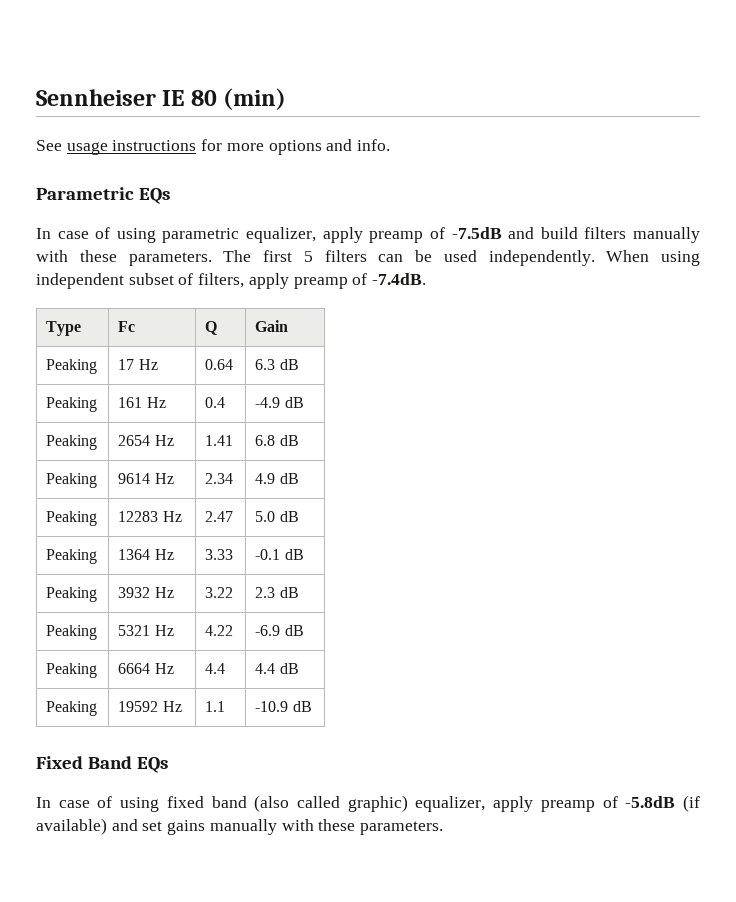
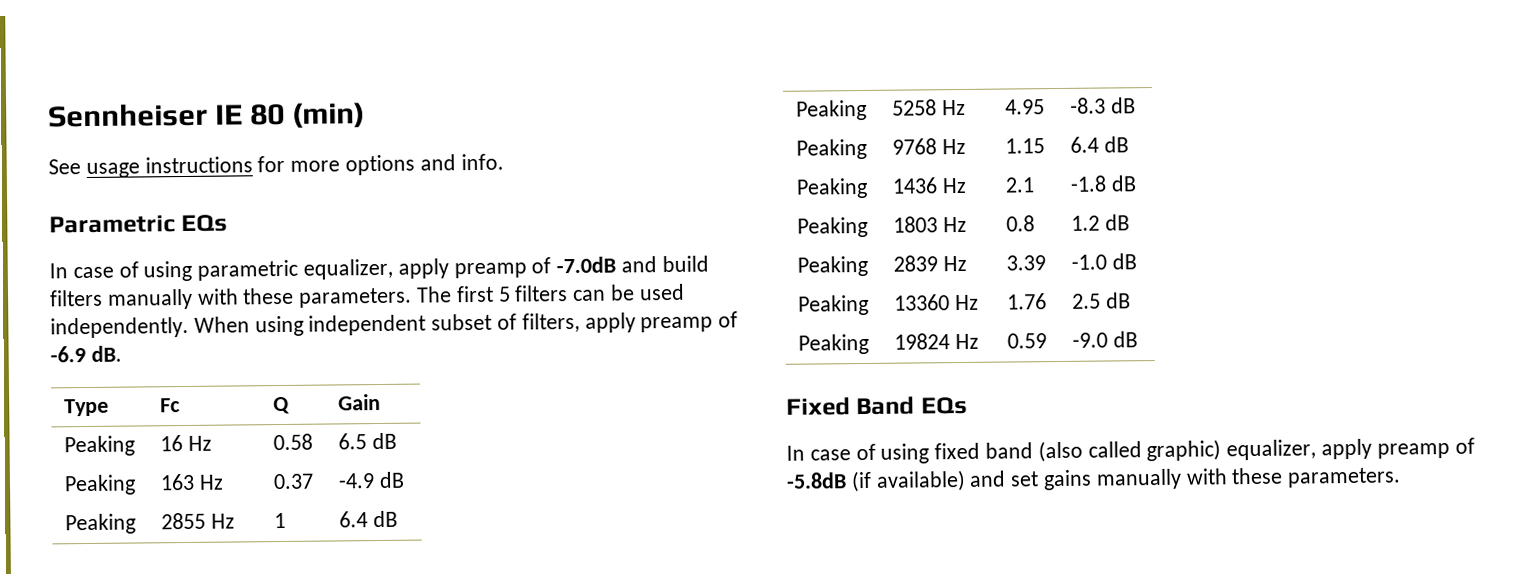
- In case of using parametric equalizer, apply preamp of -7.5dB and build filters manually with these parameters.
+ In case of using parametric equalizer, apply preamp of -7.0dB and build filters manually with these parameters.
- When using independent subset of filters, apply preamp of -7.4dB.
+ When using independent subset of filters, apply preamp of -6.9 dB.
- Peaking | 17 Hz | 0.64 | 6.3 dB
- Peaking | 161 Hz | 0.4 | -4.9 dB
+ Peaking | 16 Hz | 0.58 | 6.5 dB
+ Peaking | 163 Hz | 0.37 | -4.9 dB
- Peaking | 2654 Hz | 1.41 | 6.8 dB
- Peaking | 9614 Hz | 2.34 | 4.9 dB
- Peaking | 12283 Hz | 2.47 | 5.0 dB
- Peaking | 1364 Hz | 3.33 | -0.1 dB
- Peaking | 3932 Hz | 3.22 | 2.3 dB
- Peaking | 5321 Hz | 4.22 | -6.9 dB
- Peaking | 6664 Hz | 4.4 | 4.4 dB
- Peaking | 19592 Hz | 1.1 | -10.9 dB
+ Peaking | 2855 Hz | 1 | 6.4 dB
+ Peaking | 5258 Hz | 4.95 | -8.3 dB
+ Peaking | 9768 Hz | 1.15 | 6.4 dB
+ Peaking | 1436 Hz | 2.1 | -1.8 dB
+ Peaking | 1803 Hz | 0.8 | 1.2 dB
+ Peaking | 2839 Hz | 3.39 | -1.0 dB
+ Peaking | 13360 Hz | 1.76 | 2.5 dB
+ Peaking | 19824 Hz | 0.59 | -9.0 dB

